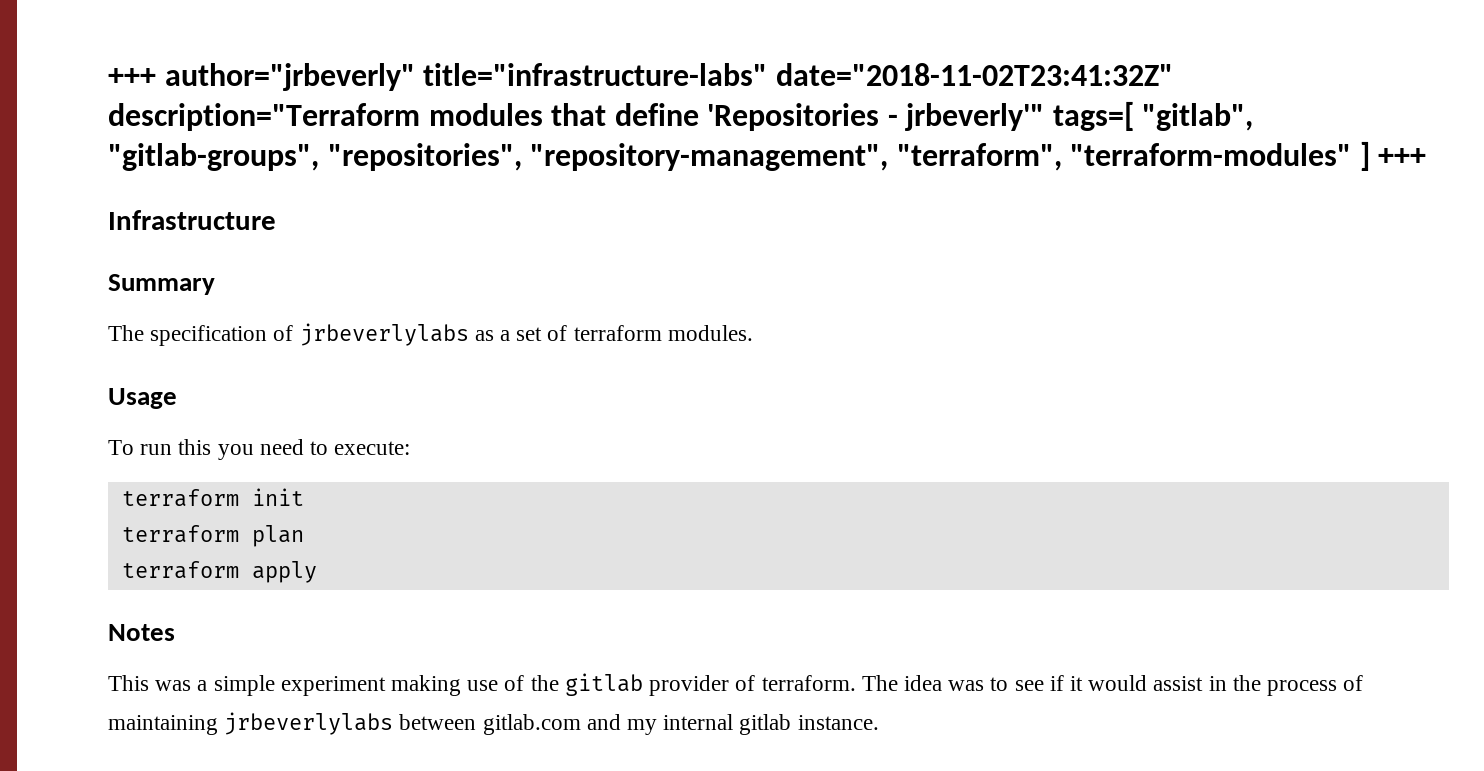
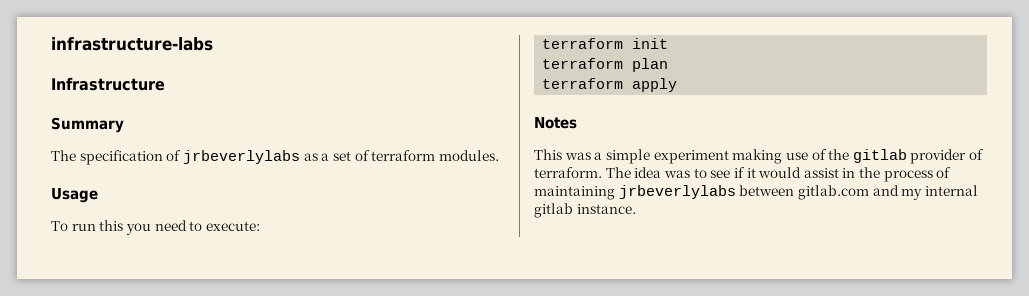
- +++ author="jrbeverly" title="infrastructure-labs" date="2018-11-02T23:41:32Z" description="Terraform modules that define 'Repositories - jrbeverly'" tags=[ "gitlab", "gitlab-groups", "repositories", "repository-management", "terraform", "terraform-modules" ] +++
+ infrastructure-labs

